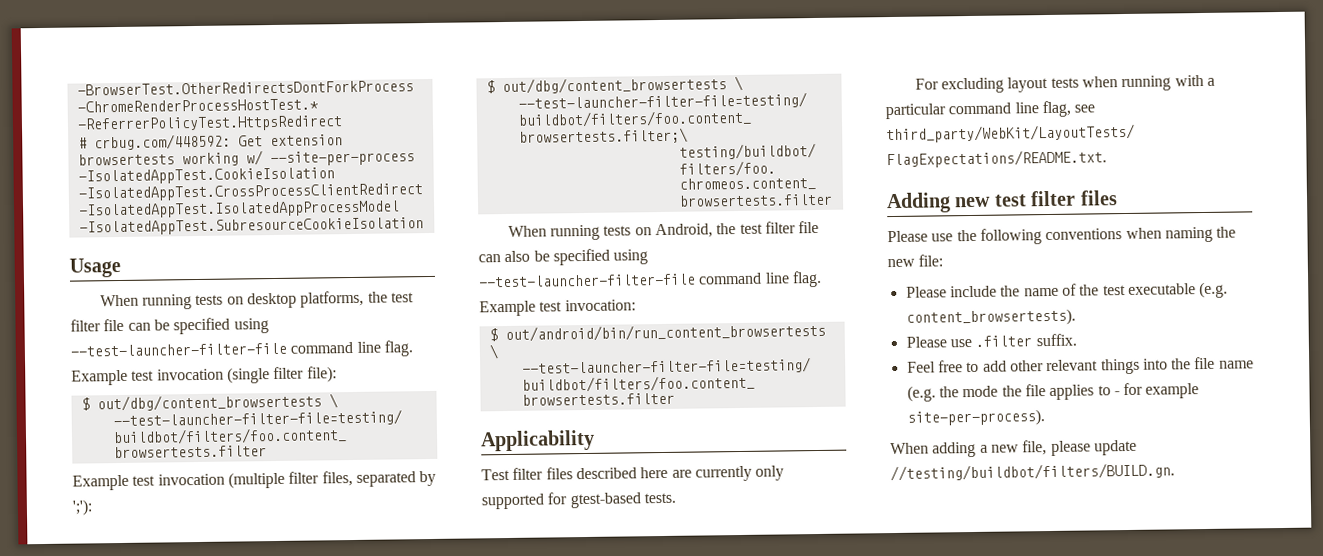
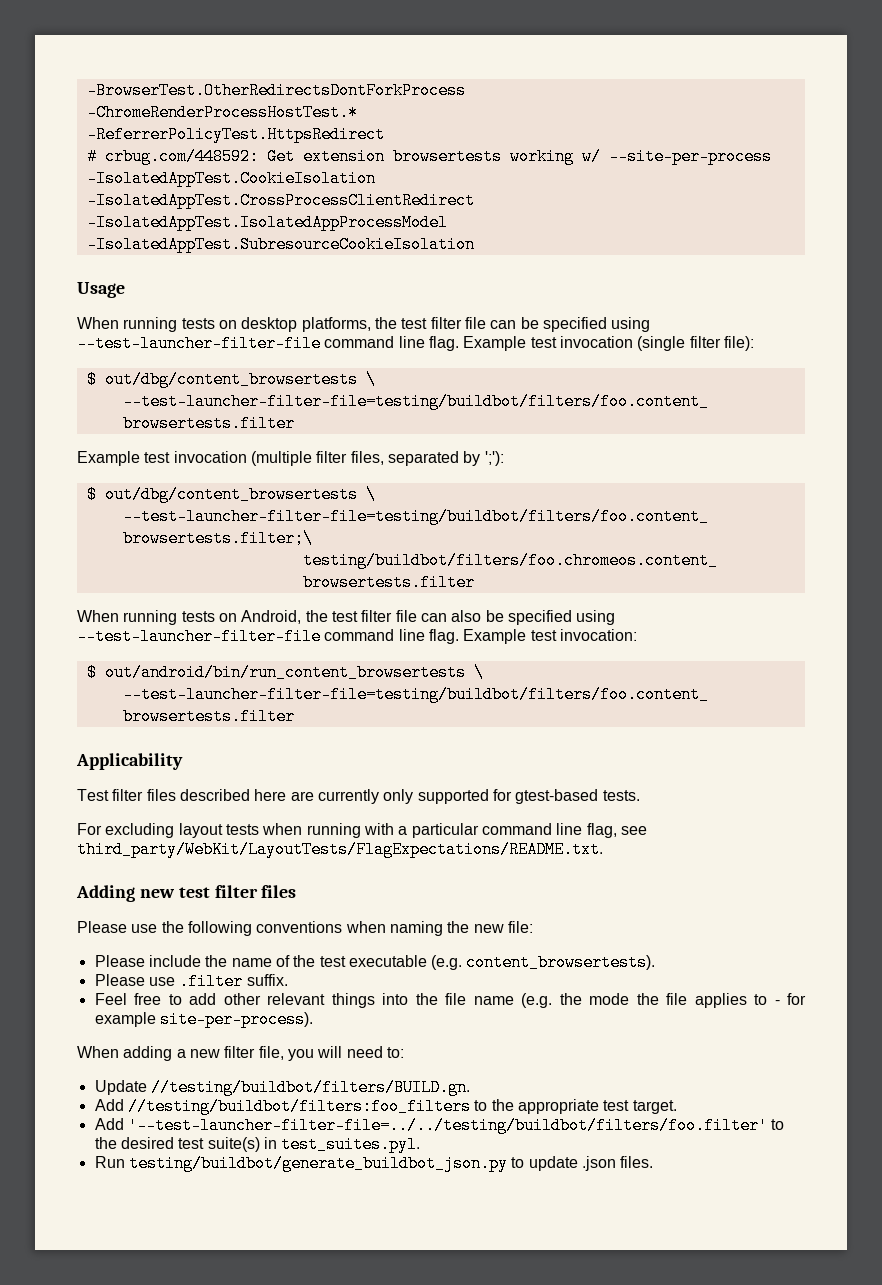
- When adding a new file, please update //testing/buildbot/filters/BUILD.gn.
+ When adding a new filter file, you will need to:
+ Update //testing/buildbot/filters/BUILD.gn.
+ Add //testing/buildbot/filters:foo_filters to the appropriate test target.
+ Add '--test-launcher-filter-file=../../testing/buildbot/filters/foo.filter' to the desired test suite(s) in test_suites.pyl.
+ Run testing/buildbot/generate_buildbot_json.py to update .json files.

